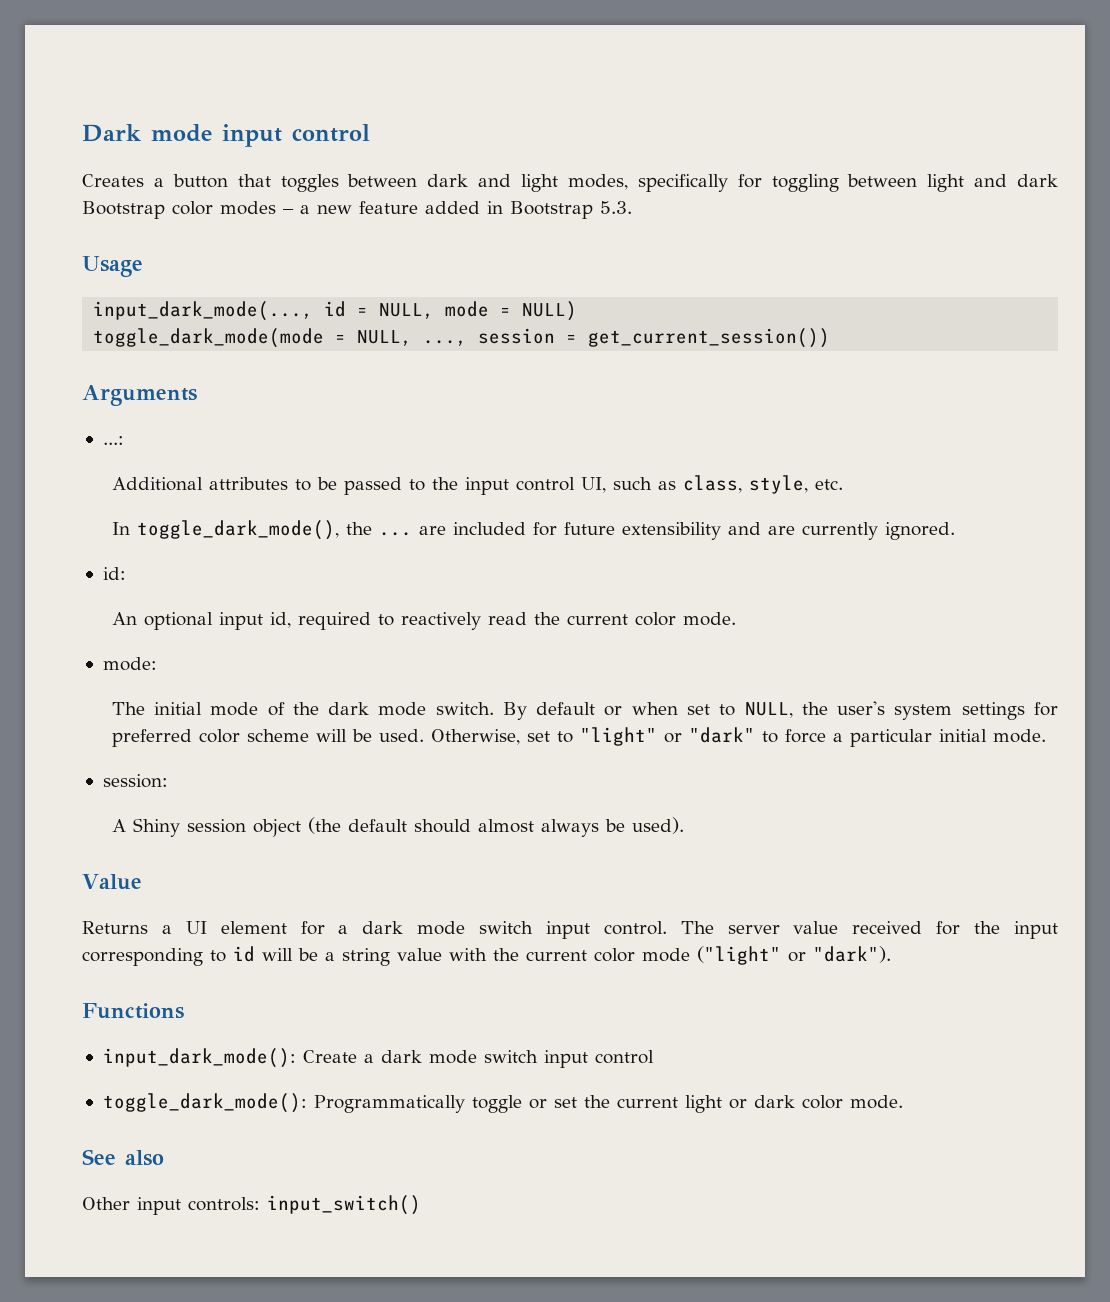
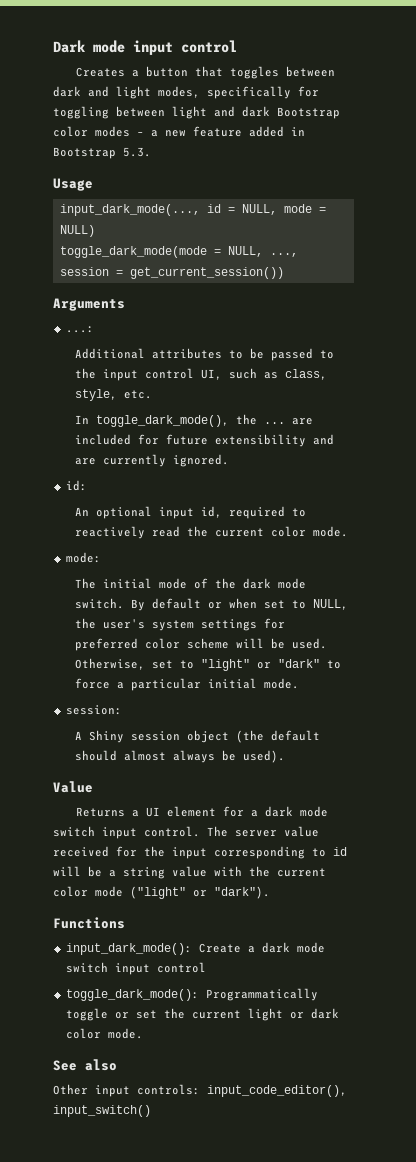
- Other input controls: input_switch()
+ Other input controls: input_code_editor(), input_switch()

